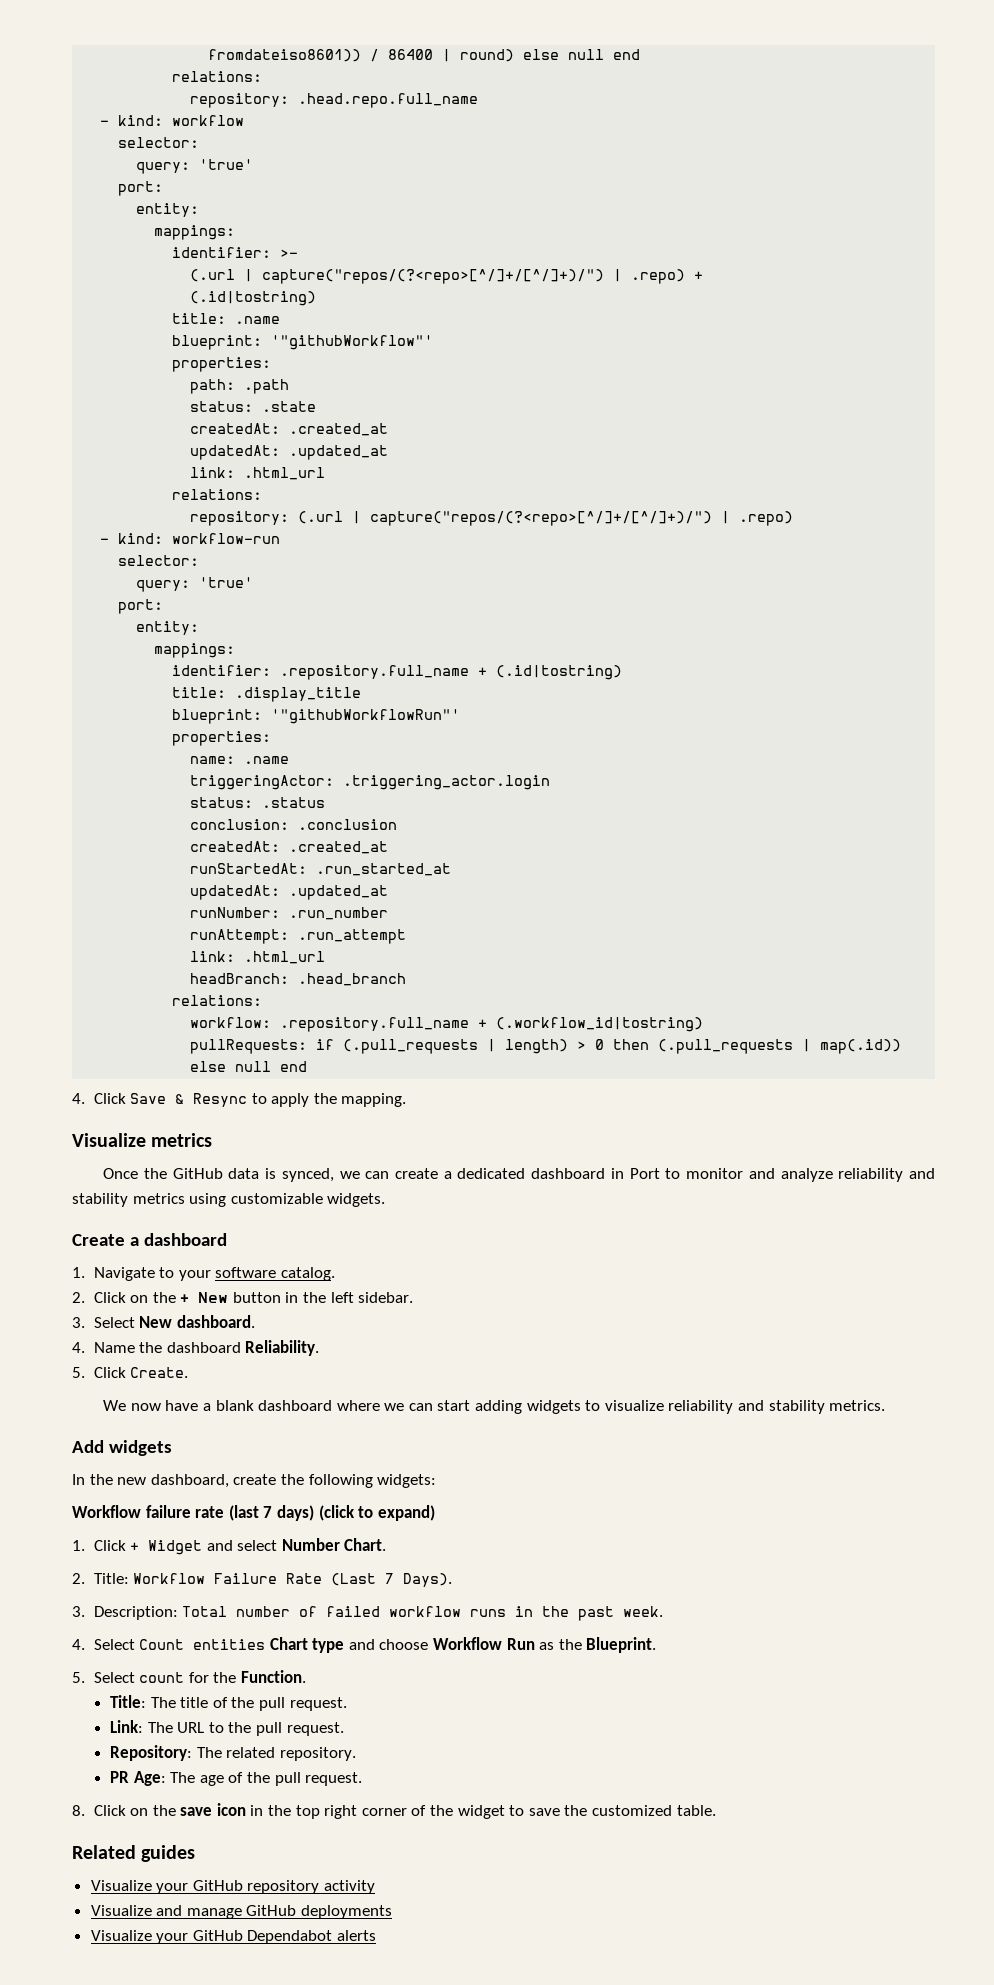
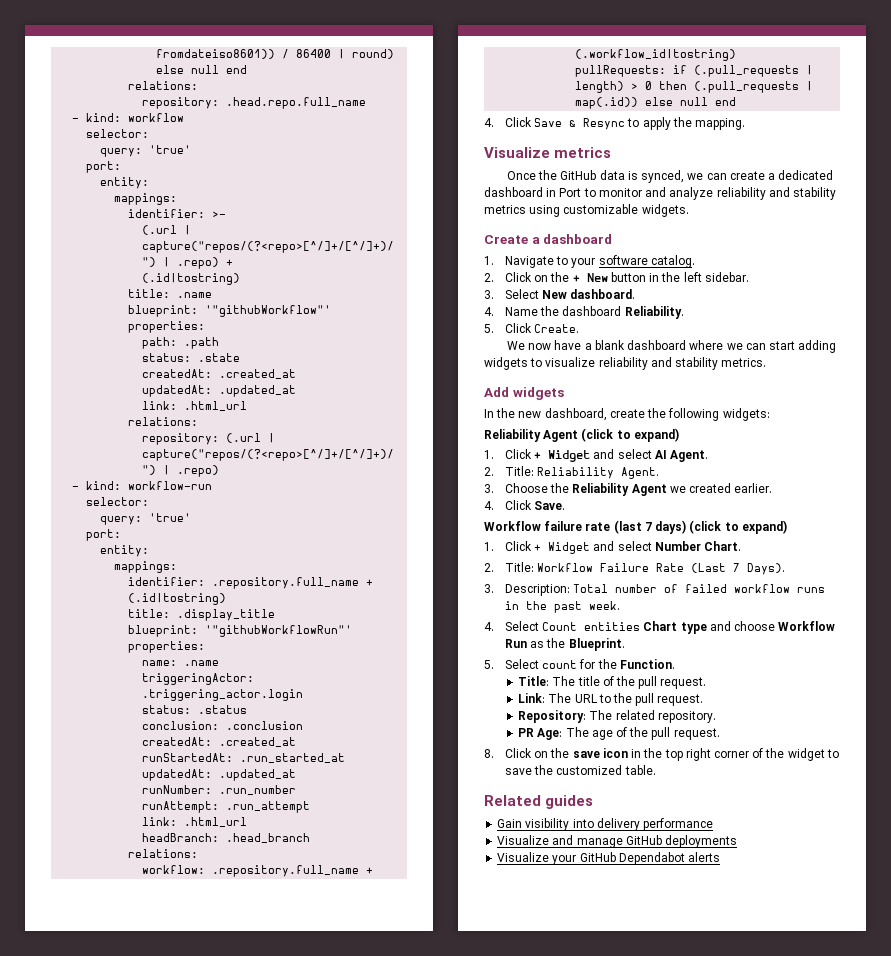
+ Reliability Agent (click to expand)
+ 1. Click + Widget and select AI Agent.
+ 2. Title: Reliability Agent.
+ 3. Choose the Reliability Agent we created earlier.
+ 4. Click Save.
- Visualize your GitHub repository activity
+ Gain visibility into delivery performance

